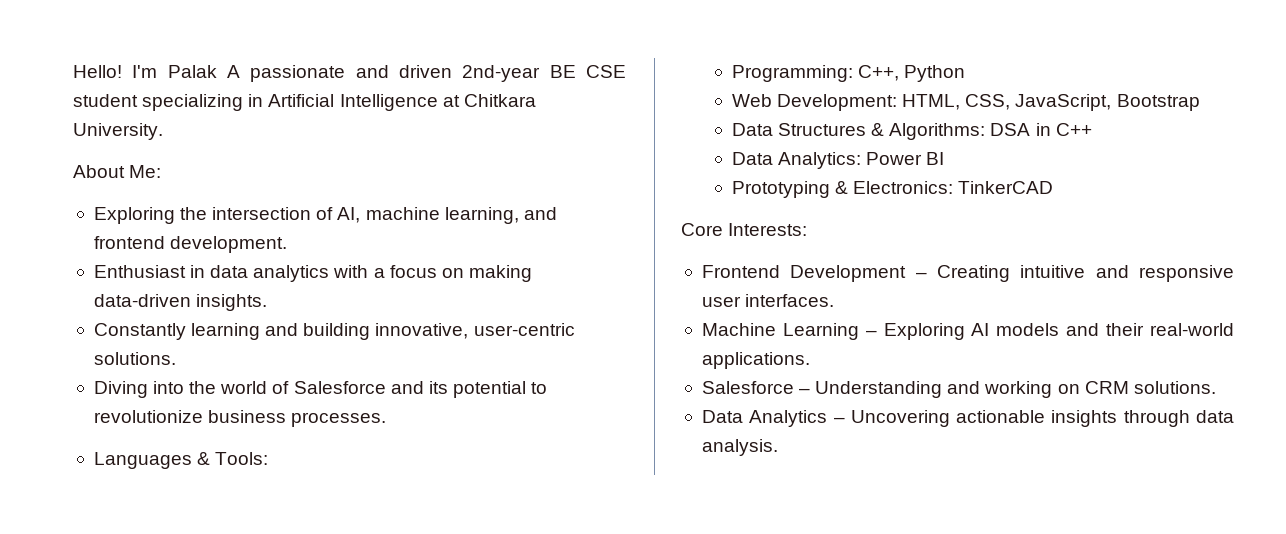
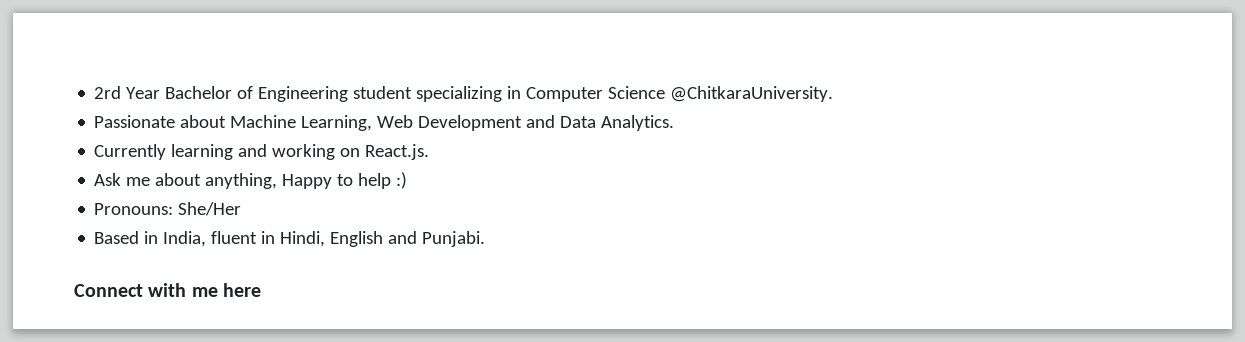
- Hello! I'm Palak A passionate and driven 2nd-year BE CSE student specializing in Artificial Intelligence at Chitkara University.
- About Me:
- Exploring the intersection of AI, machine learning, and frontend development.
- Enthusiast in data analytics with a focus on making data-driven insights.
- Constantly learning and building innovative, user-centric solutions.
- Diving into the world of Salesforce and its potential to revolutionize business processes.
- Languages & Tools:
- Programming: C++, Python
- Web Development: HTML, CSS, JavaScript, Bootstrap
- Data Structures & Algorithms: DSA in C++
- Data Analytics: Power BI
- Prototyping & Electronics: TinkerCAD
- Core Interests:
- Frontend Development – Creating intuitive and responsive user interfaces.
- Machine Learning – Exploring AI models and their real-world applications.
- Salesforce – Understanding and working on CRM solutions.
- Data Analytics – Uncovering actionable insights through data analysis.
+ 2rd Year Bachelor of Engineering student specializing in Computer Science @ChitkaraUniversity.
+ Passionate about Machine Learning, Web Development and Data Analytics.
+ Currently learning and working on React.js.
+ Ask me about anything, Happy to help :)
+ Pronouns: She/Her
+ Based in India, fluent in Hindi, English and Punjabi.
+ Connect with me here

